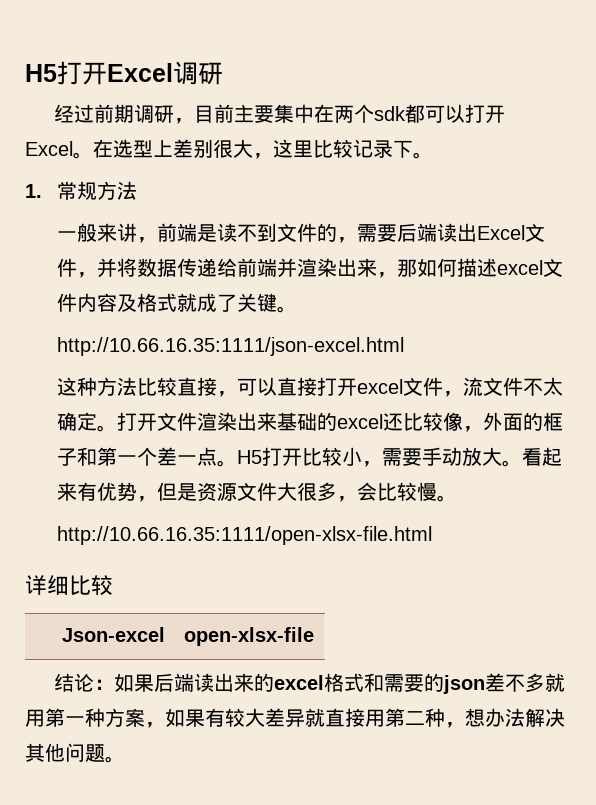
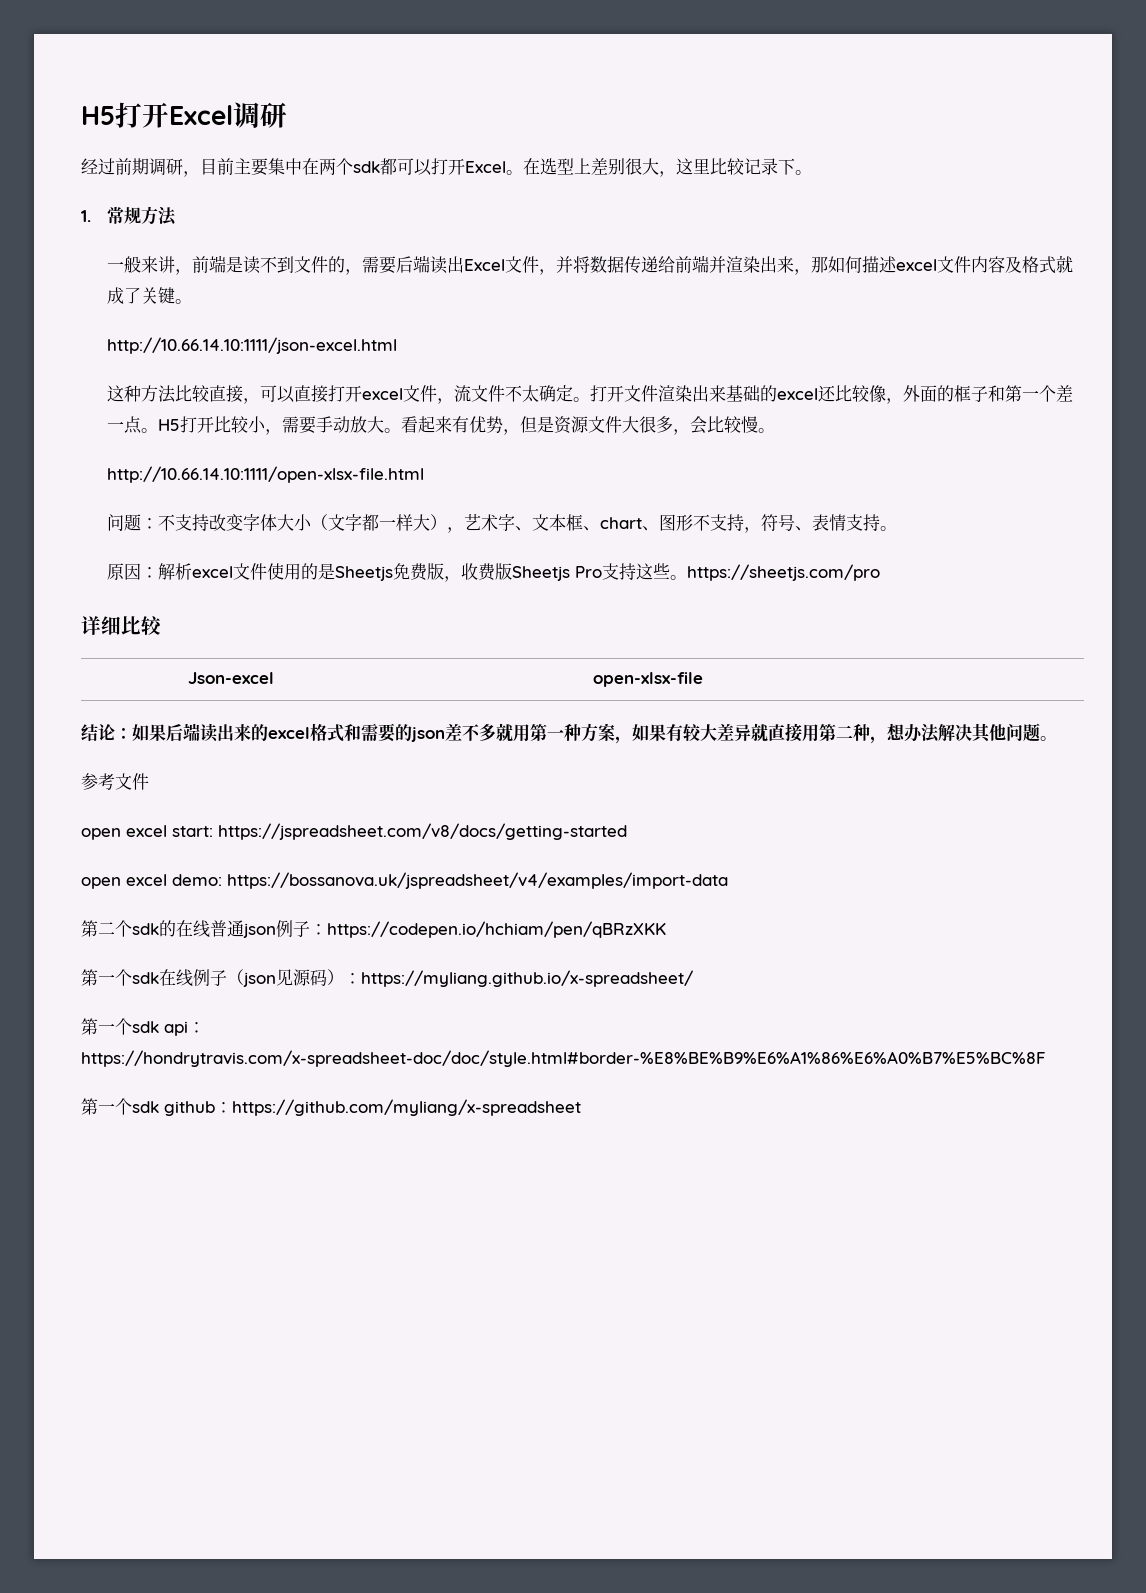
- http://10.66.16.35:1111/json-excel.html
+ http://10.66.14.10:1111/json-excel.html
- http://10.66.16.35:1111/open-xlsx-file.html
+ http://10.66.14.10:1111/open-xlsx-file.html
+ 问题：不支持改变字体大小（文字都一样大），艺术字、文本框、chart、图形不支持，符号、表情支持。
+ 原因：解析excel文件使用的是Sheetjs免费版，收费版Sheetjs Pro支持这些。https://sheetjs.com/pro
+ 参考文件
+ open excel start: https://jspreadsheet.com/v8/docs/getting-started
+ open excel demo: https://bossanova.uk/jspreadsheet/v4/examples/import-data
+ 第二个sdk的在线普通json例子：https://codepen.io/hchiam/pen/qBRzXKK
+ 第一个sdk在线例子（json见源码）：https://myliang.github.io/x-spreadsheet/
+ 第一个sdk api：https://hondrytravis.com/x-spreadsheet-doc/doc/style.html#border-%E8%BE%B9%E6%A1%86%E6%A0%B7%E5%BC%8F
+ 第一个sdk github：https://github.com/myliang/x-spreadsheet

